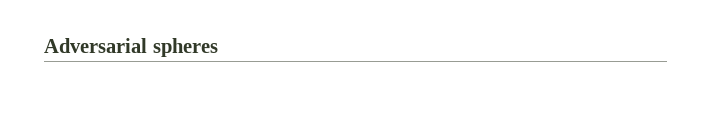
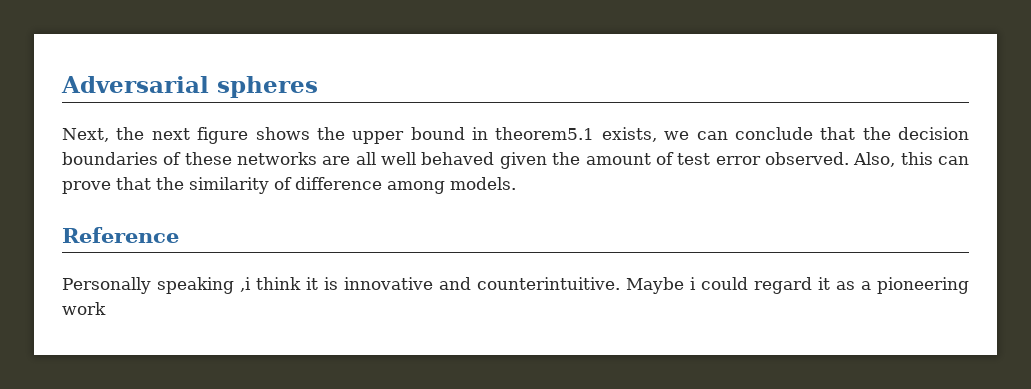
+ Next, the next figure shows the upper bound in theorem5.1 exists, we can conclude that the decision boundaries of these networks are all well behaved given the amount of test error observed. Also, this can prove that the similarity of difference among models.
+ Reference
+ Personally speaking ,i think it is innovative and counterintuitive. Maybe i could regard it as a pioneering work

